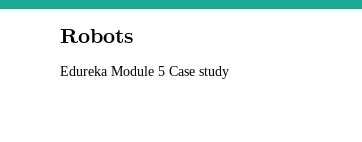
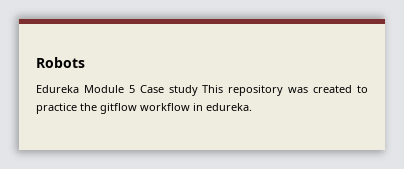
- Edureka Module 5 Case study
+ Edureka Module 5 Case study This repository was created to practice the gitflow workflow in edureka.

